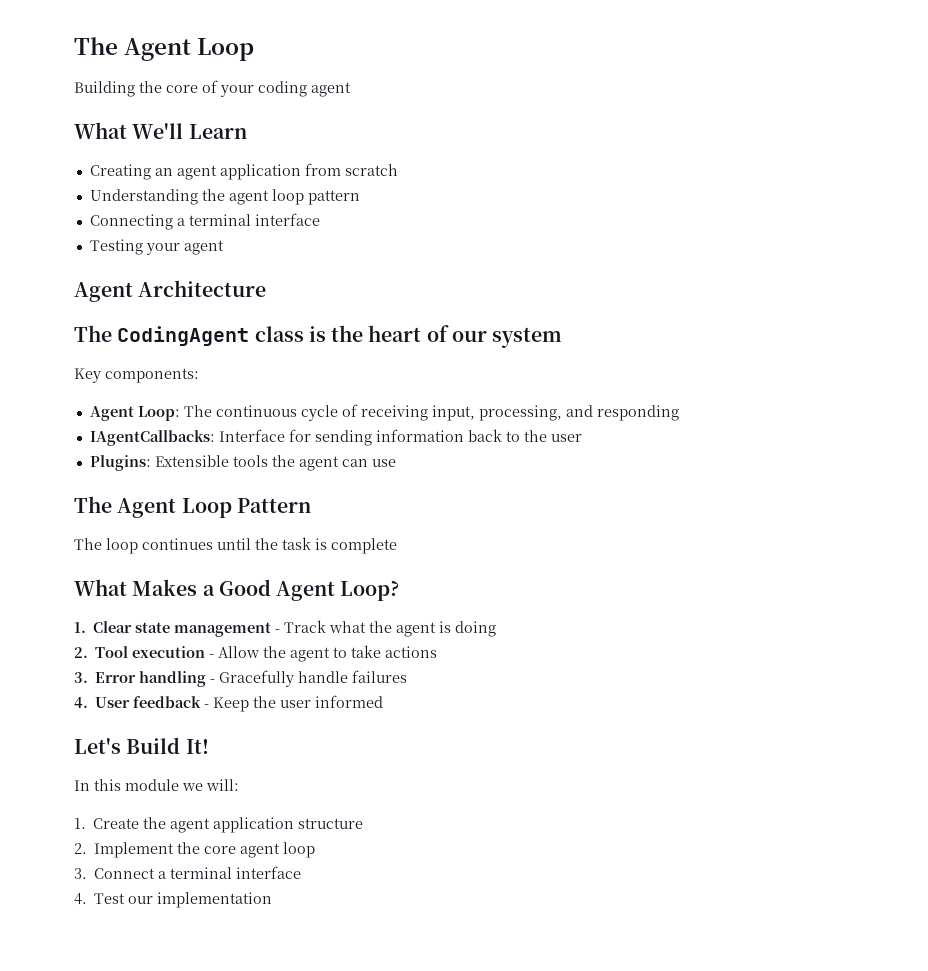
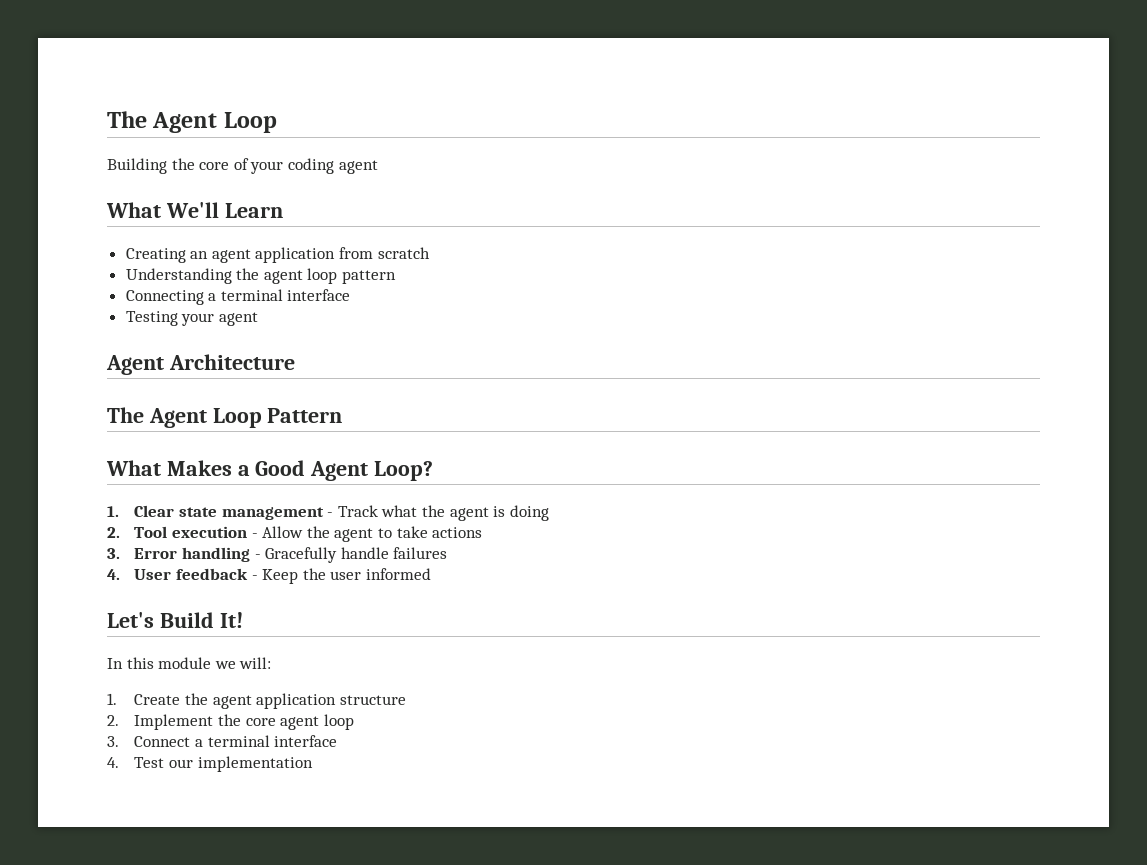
- The CodingAgent class is the heart of our system
- Key components:
- Agent Loop: The continuous cycle of receiving input, processing, and responding
- IAgentCallbacks: Interface for sending information back to the user
- Plugins: Extensible tools the agent can use
  The Agent Loop Pattern
- The loop continues until the task is complete

